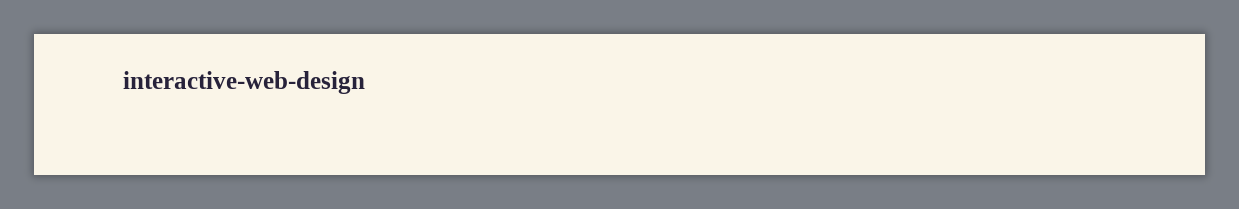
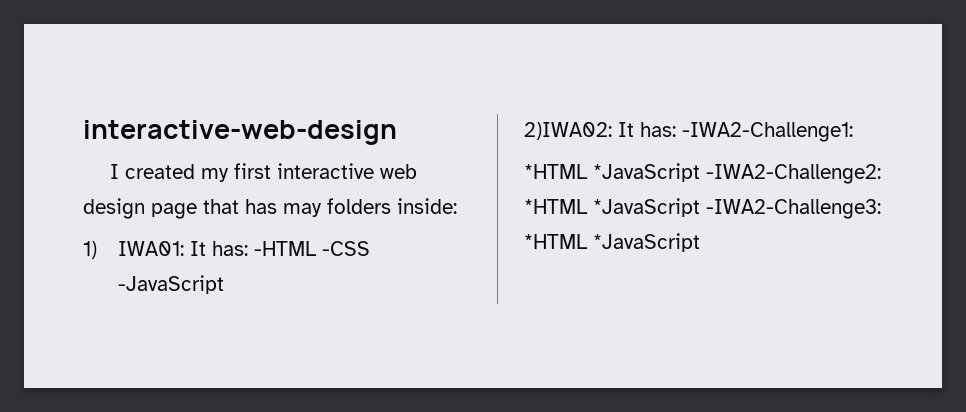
+ I created my first interactive web design page that has may folders inside:
+ 1) IWA01: It has: -HTML -CSS -JavaScript
+ 2)IWA02: It has: -IWA2-Challenge1:
+ *HTML *JavaScript -IWA2-Challenge2: *HTML *JavaScript -IWA2-Challenge3: *HTML *JavaScript

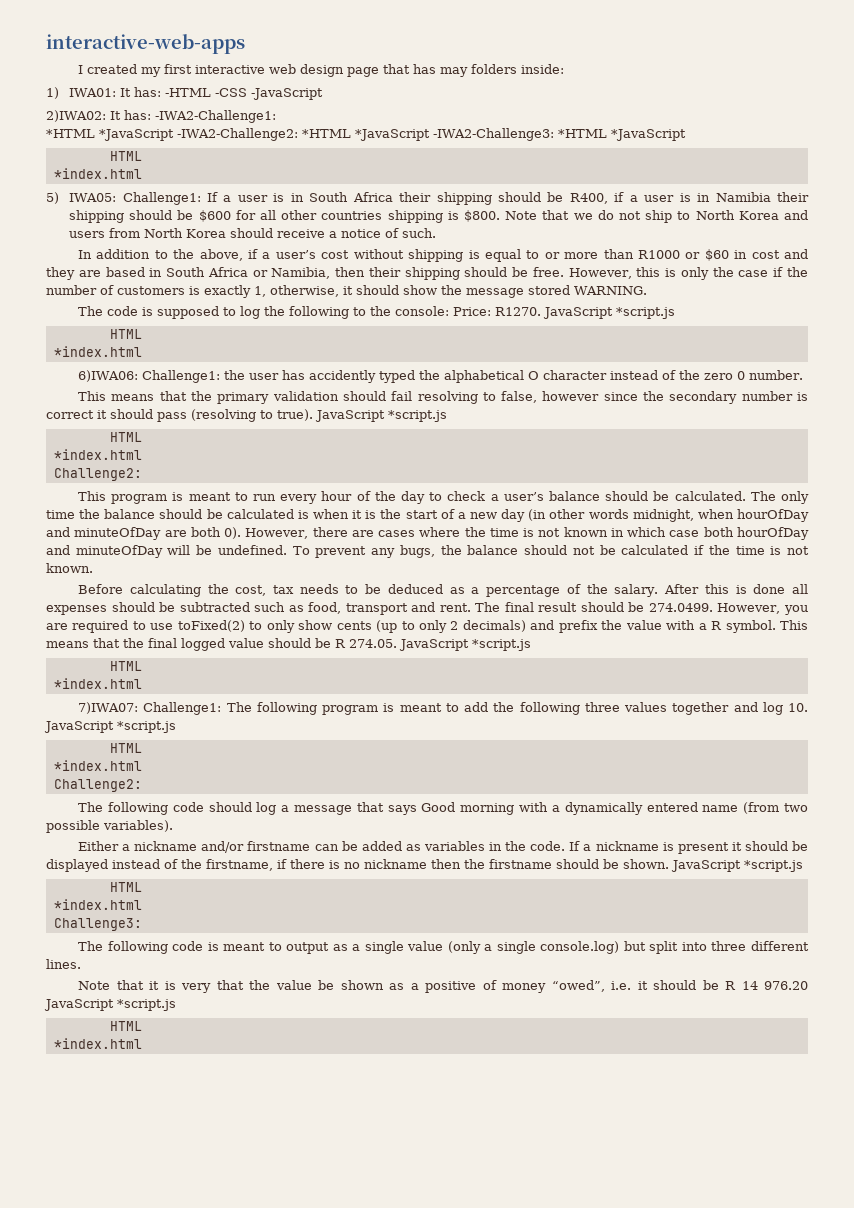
- interactive-web-design
+ interactive-web-apps
  *HTML *JavaScript -IWA2-Challenge2: *HTML *JavaScript -IWA2-Challenge3: *HTML *JavaScript
+ HTML
+ *index.html
+ 5) IWA05: Challenge1: If a user is in South Africa their shipping should be R400, if a user is in Namibia their shipping should be $600 for all other countries shipping is $800. Note that we do not ship to North Korea and users from North Korea should receive a notice of such.
+ In addition to the above, if a user’s cost without shipping is equal to or more than R1000 or $60 in cost and they are based in South Africa or Namibia, then their shipping should be free. However, this is only the case if the number of customers is exactly 1, otherwise, it should show the message stored WARNING.
+ The code is supposed to log the following to the console: Price: R1270. JavaScript *script.js
+ HTML
+ *index.html
+ 6)IWA06: Challenge1: the user has accidently typed the alphabetical O character instead of the zero 0 number.
+ This means that the primary validation should fail resolving to false, however since the secondary number is correct it should pass (resolving to true). JavaScript *script.js
+ HTML
+ *index.html
+ Challenge2:
+ This program is meant to run every hour of the day to check a user’s balance should be calculated. The only time the balance should be calculated is when it is the start of a new day (in other words midnight, when hourOfDay and minuteOfDay are both 0). However, there are cases where the time is not known in which case both hourOfDay and minuteOfDay will be undefined. To prevent any bugs, the balance should not be calculated if the time is not known.
+ Before calculating the cost, tax needs to be deduced as a percentage of the salary. After this is done all expenses should be subtracted such as food, transport and rent. The final result should be 274.0499. However, you are required to use toFixed(2) to only show cents (up to only 2 decimals) and prefix the value with a R symbol. This means that the final logged value should be R 274.05. JavaScript *script.js
+ HTML
+ *index.html
+ 7)IWA07: Challenge1: The following program is meant to add the following three values together and log 10. JavaScript *script.js
+ HTML
+ *index.html
+ Challenge2:
+ The following code should log a message that says Good morning with a dynamically entered name (from two possible variables).
+ Either a nickname and/or firstname can be added as variables in the code. If a nickname is present it should be displayed instead of the firstname, if there is no nickname then the firstname should be shown. JavaScript *script.js
+ HTML
+ *index.html
+ Challenge3:
+ The following code is meant to output as a single value (only a single console.log) but split into three different lines.
+ Note that it is very that the value be shown as a positive of money “owed”, i.e. it should be R 14 976.20 JavaScript *script.js
+ HTML
+ *index.html

